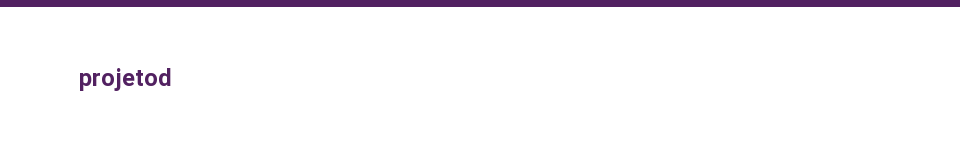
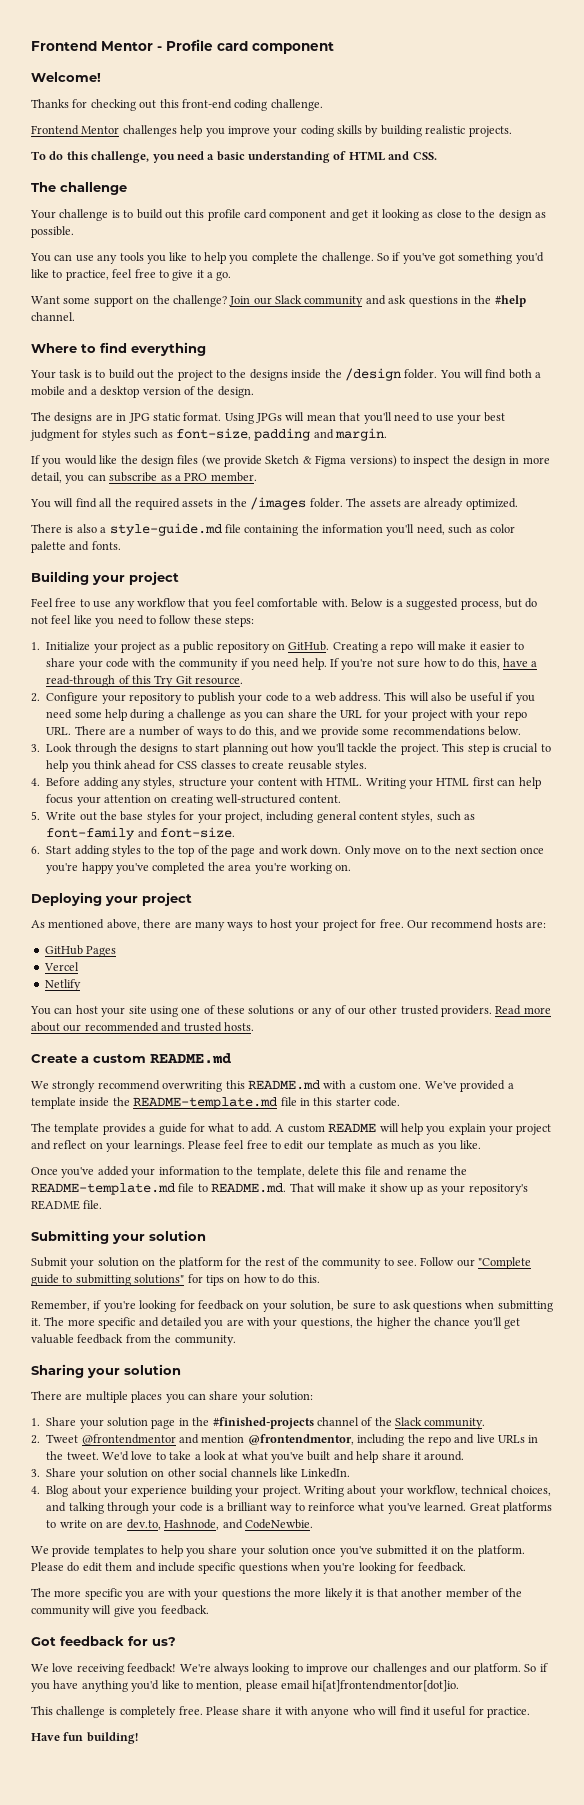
- projetod
+ Frontend Mentor - Profile card component
+ Welcome!
+ Thanks for checking out this front-end coding challenge.
+ Frontend Mentor challenges help you improve your coding skills by building realistic projects.
+ To do this challenge, you need a basic understanding of HTML and CSS.
+ The challenge
+ Your challenge is to build out this profile card component and get it looking as close to the design as possible.
+ You can use any tools you like to help you complete the challenge. So if you've got something you'd like to practice, feel free to give it a go.
+ Want some support on the challenge? Join our Slack community and ask questions in the #help channel.
+ Where to find everything
+ Your task is to build out the project to the designs inside the /design folder. You will find both a mobile and a desktop version of the design.
+ The designs are in JPG static format. Using JPGs will mean that you'll need to use your best judgment for styles such as font-size, padding and margin.
+ If you would like the design files (we provide Sketch & Figma versions) to inspect the design in more detail, you can subscribe as a PRO member.
+ You will find all the required assets in the /images folder. The assets are already optimized.
+ There is also a style-guide.md file containing the information you'll need, such as color palette and fonts.
+ Building your project
+ Feel free to use any workflow that you feel comfortable with. Below is a suggested process, but do not feel like you need to follow these steps:
+ 1. Initialize your project as a public repository on GitHub. Creating a repo will make it easier to share your code with the community if you need help. If you're not sure how to do this, have a read-through of this Try Git resource.
+ 2. Configure your repository to publish your code to a web address. This will also be useful if you need some help during a challenge as you can share the URL for your project with your repo URL. There are a number of ways to do this, and we provide some recommendations below.
+ 3. Look through the designs to start planning out how you'll tackle the project. This step is crucial to help you think ahead for CSS classes to create reusable styles.
+ 4. Before adding any styles, structure your content with HTML. Writing your HTML first can help focus your attention on creating well-structured content.
+ 5. Write out the base styles for your project, including general content styles, such as font-family and font-size.
+ 6. Start adding styles to the top of the page and work down. Only move on to the next section once you're happy you've completed the area you're working on.
+ Deploying your project
+ As mentioned above, there are many ways to host your project for free. Our recommend hosts are:
+ GitHub Pages
+ Vercel
+ Netlify
+ You can host your site using one of these solutions or any of our other trusted providers. Read more about our recommended and trusted hosts.
+ Create a custom README.md
+ We strongly recommend overwriting this README.md with a custom one. We've provided a template inside the README-template.md file in this starter code.
+ The template provides a guide for what to add. A custom README will help you explain your project and reflect on your learnings. Please feel free to edit our template as much as you like.
+ Once you've added your information to the template, delete this file and rename the README-template.md file to README.md. That will make it show up as your repository's README file.
+ Submitting your solution
+ Submit your solution on the platform for the rest of the community to see. Follow our "Complete guide to submitting solutions" for tips on how to do this.
+ Remember, if you're looking for feedback on your solution, be sure to ask questions when submitting it. The more specific and detailed you are with your questions, the higher the chance you'll get valuable feedback from the community.
+ Sharing your solution
+ There are multiple places you can share your solution:
+ 1. Share your solution page in the #finished-projects channel of the Slack community.
+ 2. Tweet @frontendmentor and mention @frontendmentor, including the repo and live URLs in the tweet. We'd love to take a look at what you've built and help share it around.
+ 3. Share your solution on other social channels like LinkedIn.
+ 4. Blog about your experience building your project. Writing about your workflow, technical choices, and talking through your code is a brilliant way to reinforce what you've learned. Great platforms to write on are dev.to, Hashnode, and CodeNewbie.
+ We provide templates to help you share your solution once you've submitted it on the platform. Please do edit them and include specific questions when you're looking for feedback.
+ The more specific you are with your questions the more likely it is that another member of the community will give you feedback.
+ Got feedback for us?
+ We love receiving feedback! We're always looking to improve our challenges and our platform. So if you have anything you'd like to mention, please email hi[at]frontendmentor[dot]io.
+ This challenge is completely free. Please share it with anyone who will find it useful for practice.
+ Have fun building!

